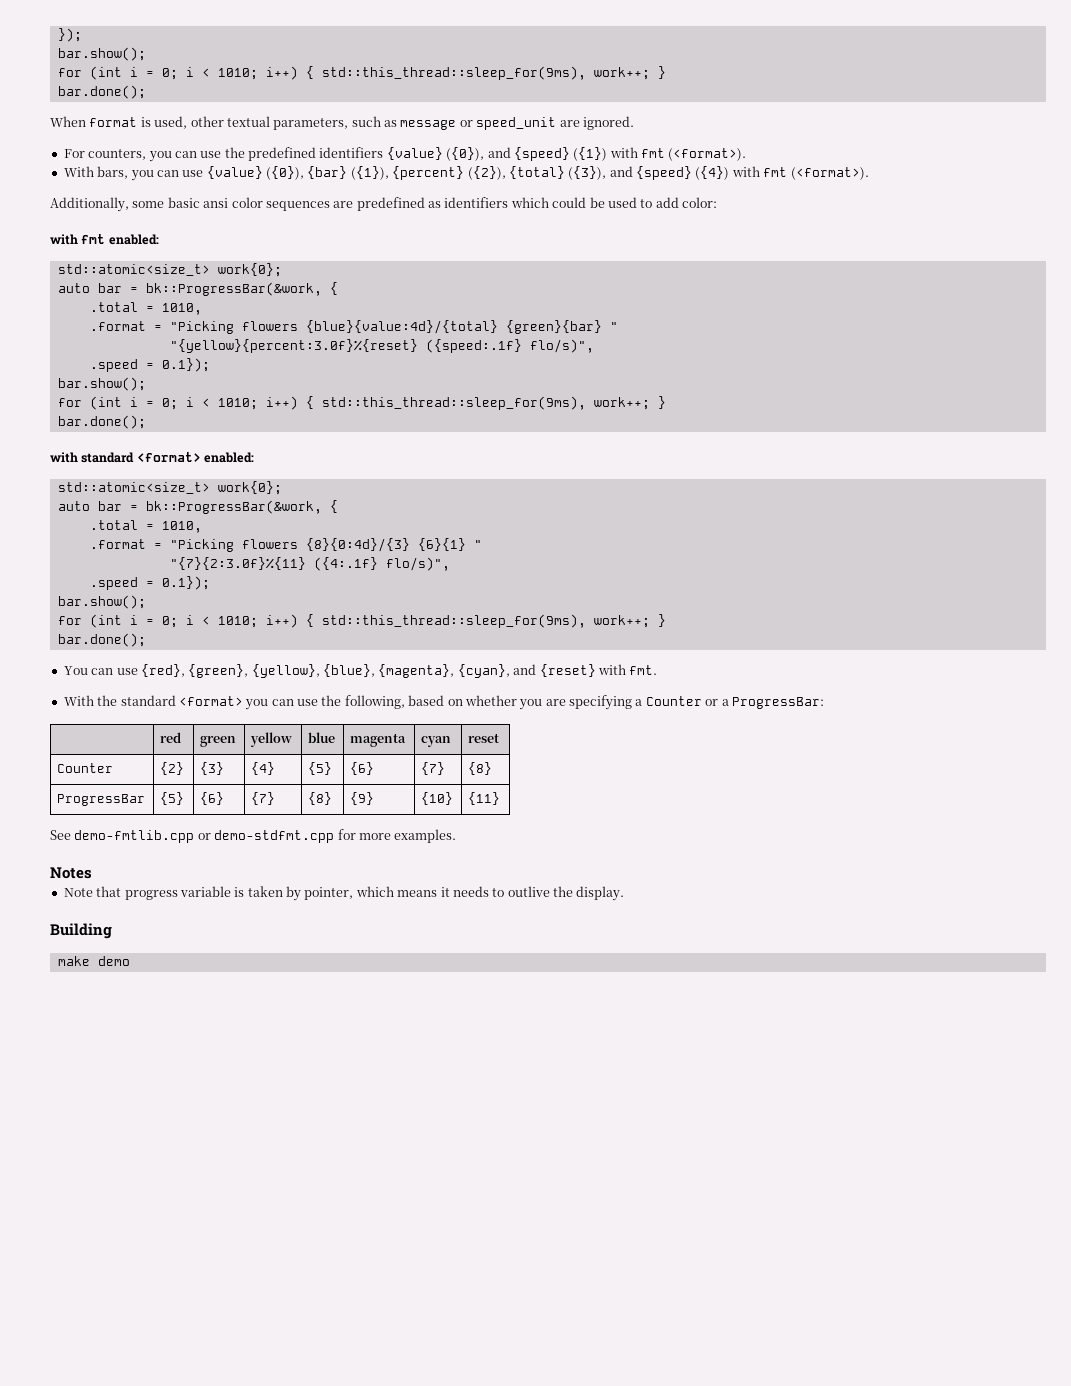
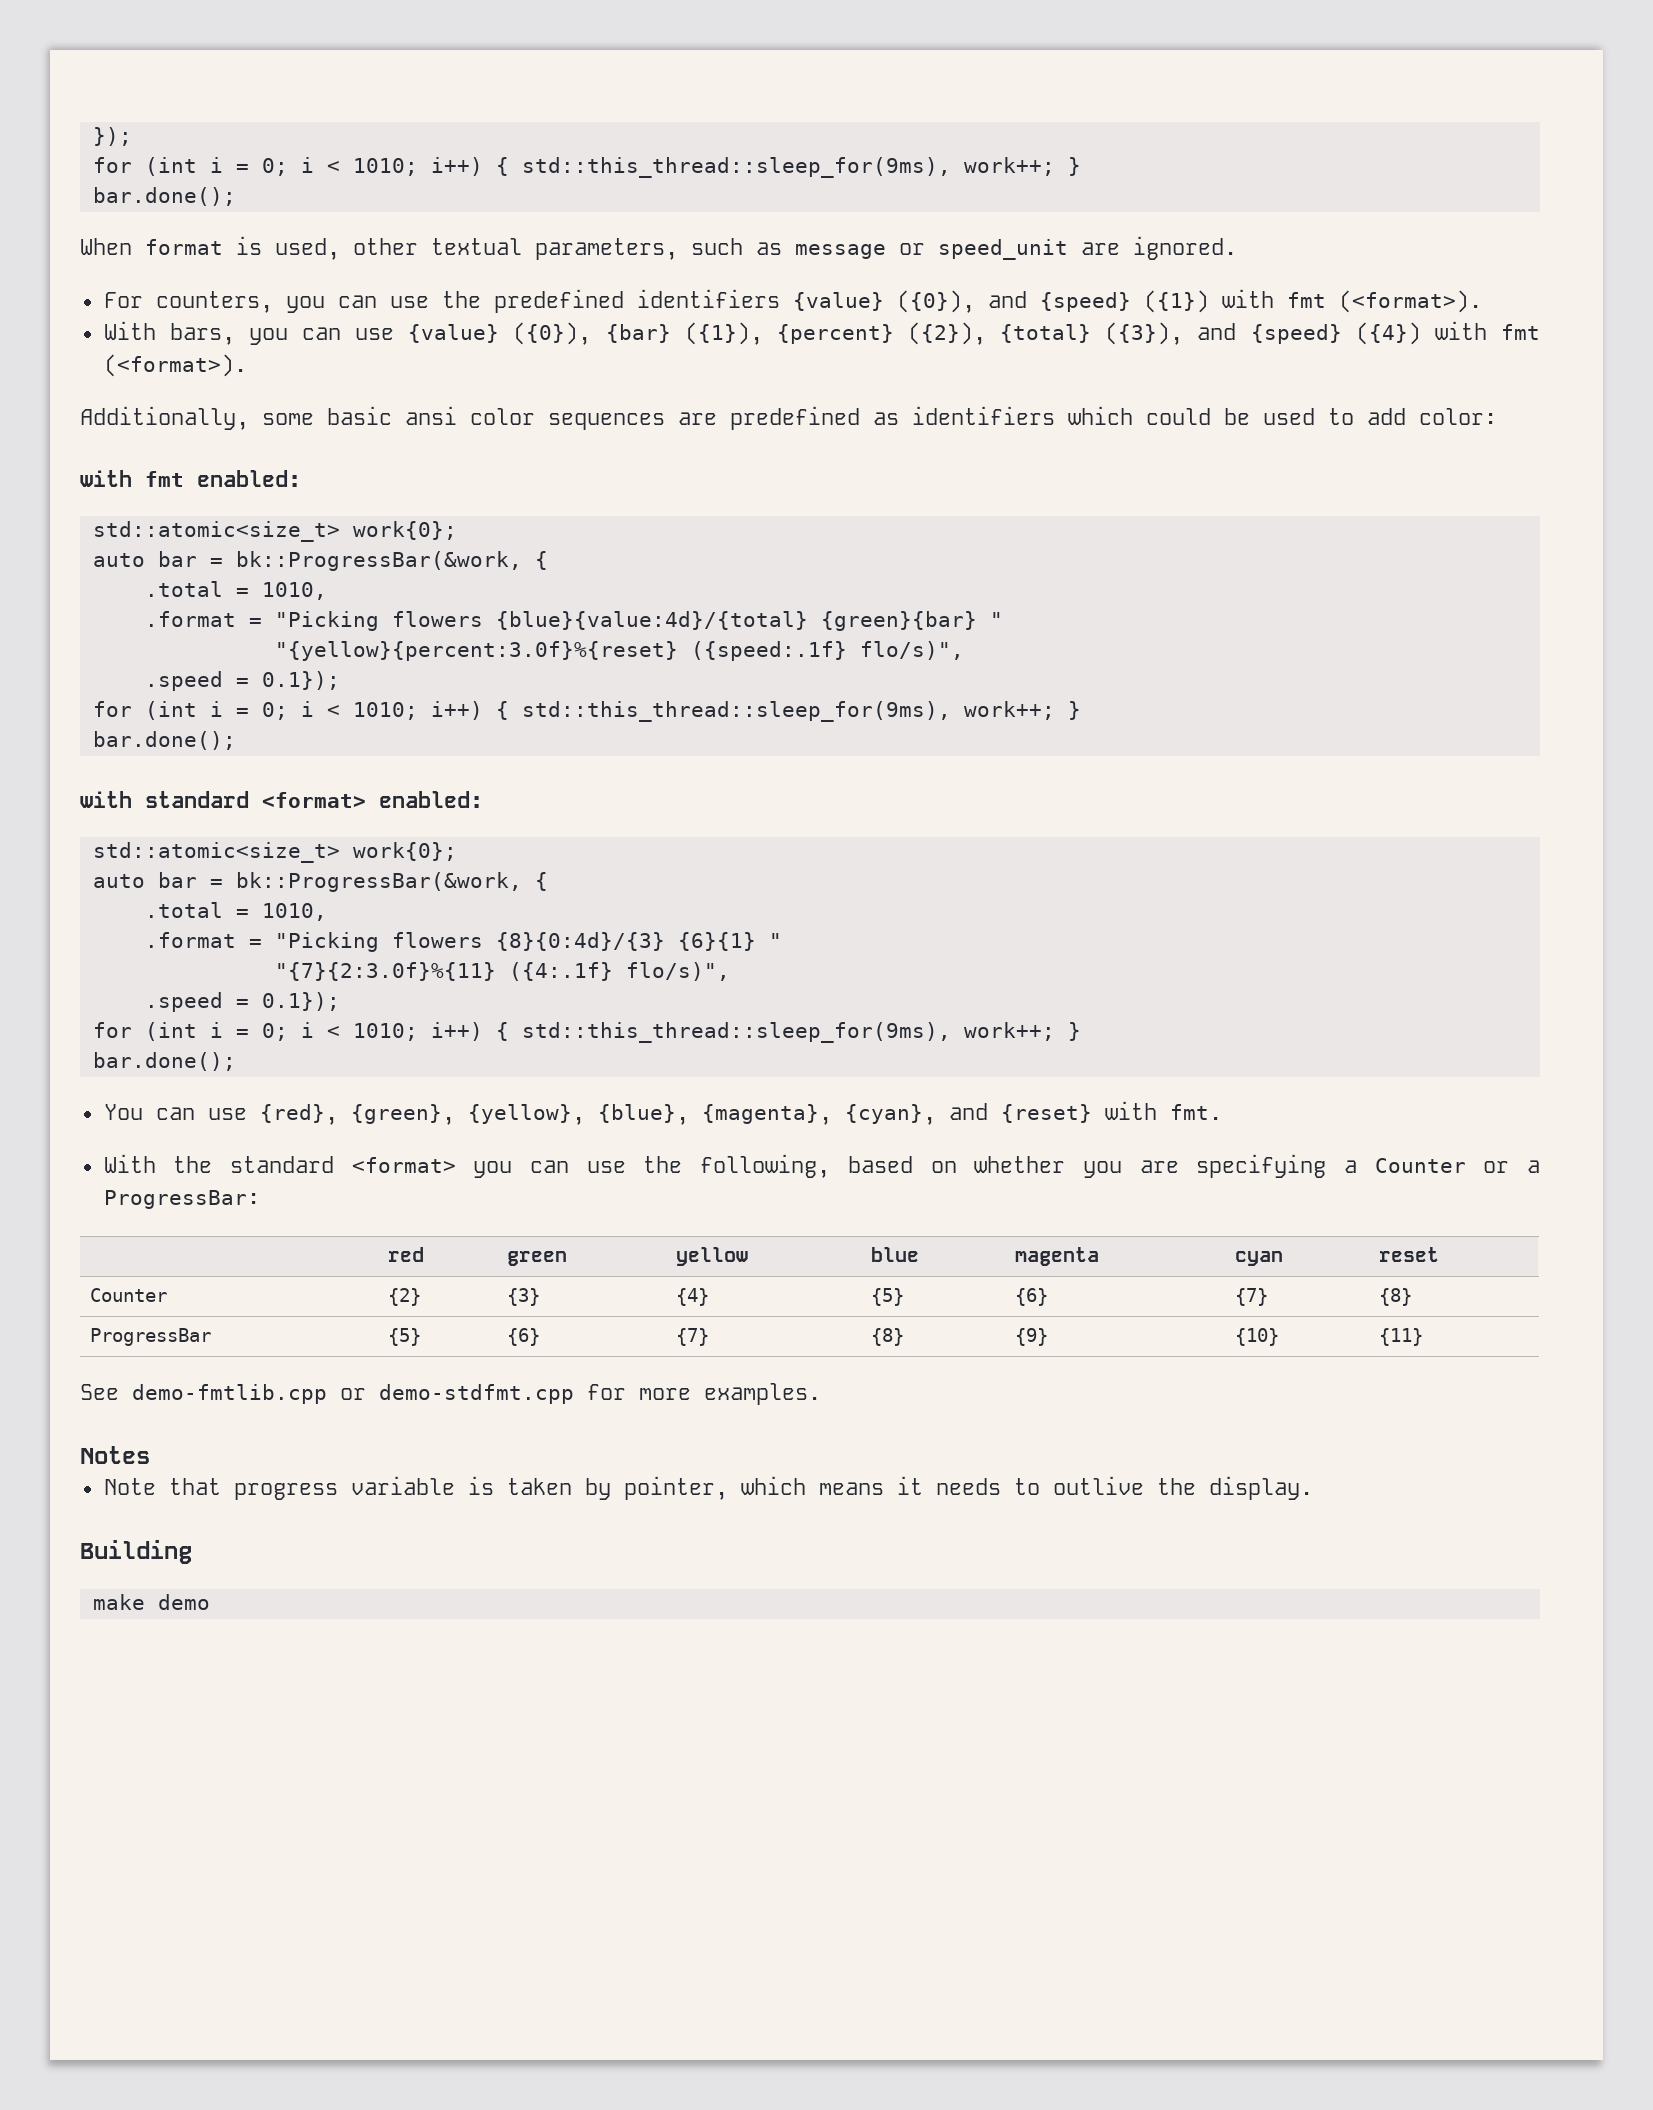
  });
- bar.show();
  "{yellow}{percent:3.0f}%{reset} ({speed:.1f} flo/s)",
  .speed = 0.1});
- bar.show();
  "{7}{2:3.0f}%{11} ({4:.1f} flo/s)",
  .speed = 0.1});
- bar.show();

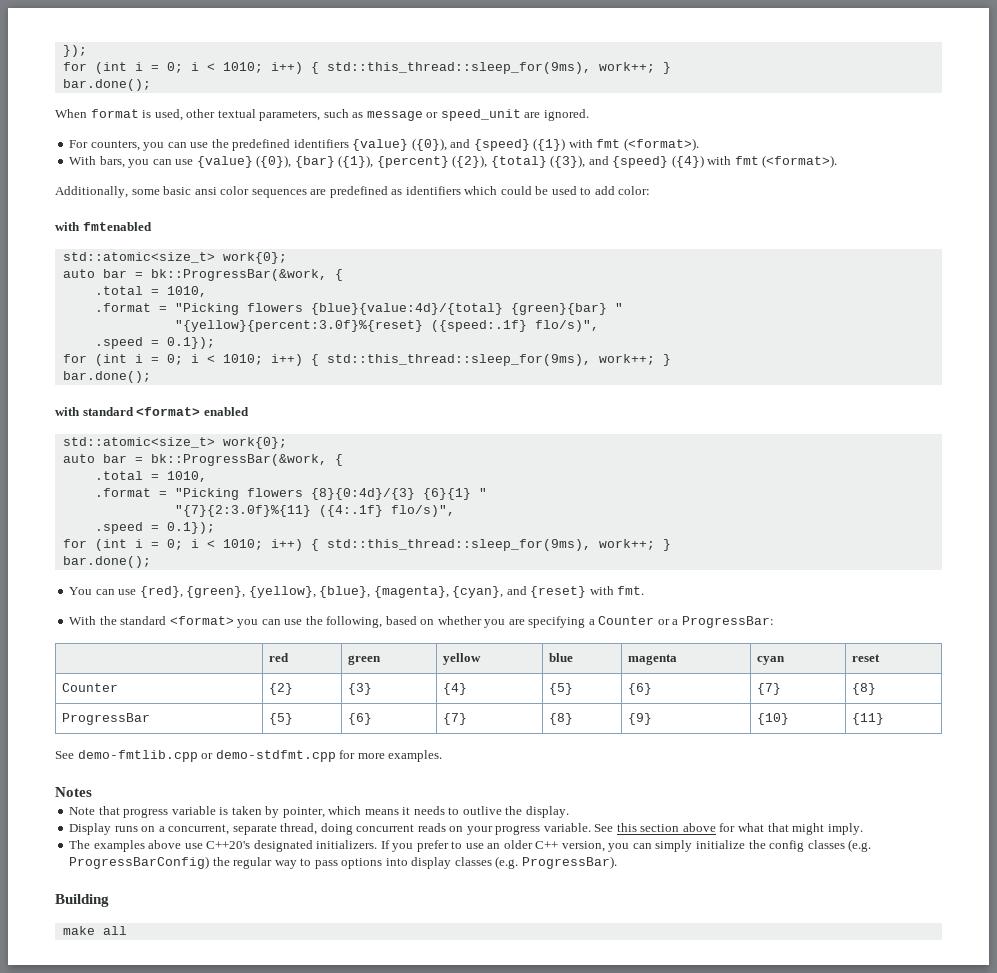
- with fmt enabled:
+ with fmtenabled
- with standard <format> enabled:
+ with standard <format> enabled
+ Display runs on a concurrent, separate thread, doing concurrent reads on your progress variable. See this section above for what that might imply.
+ The examples above use C++20's designated initializers. If you prefer to use an older C++ version, you can simply initialize the config classes (e.g. ProgressBarConfig) the regular way to pass options into display classes (e.g. ProgressBar).
- make demo
+ make all

